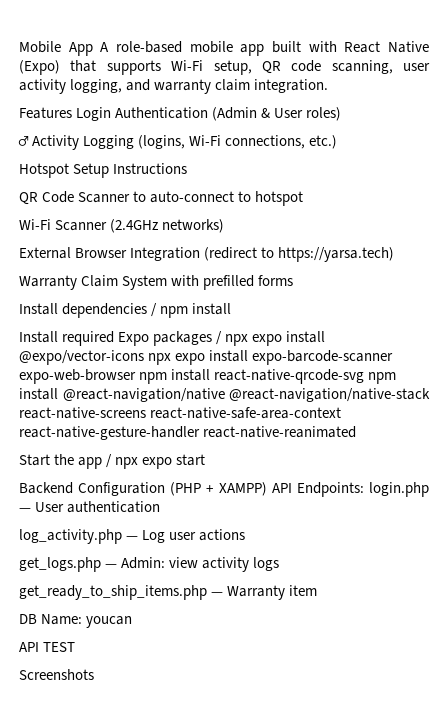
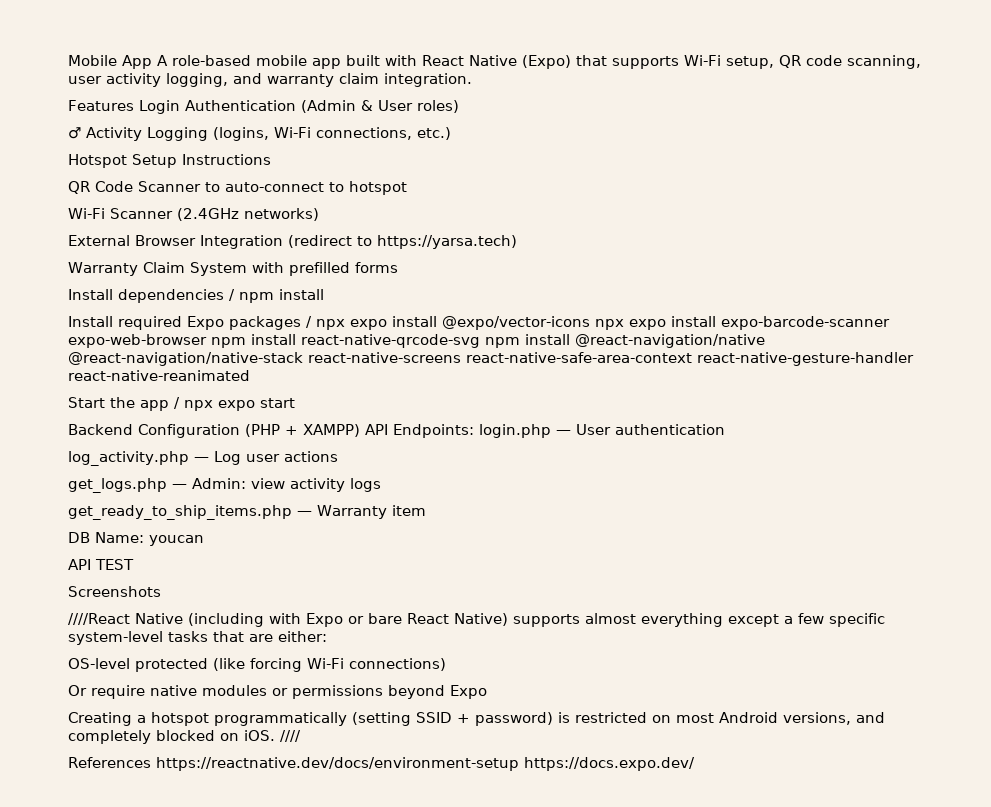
+ ////React Native (including with Expo or bare React Native) supports almost everything except a few specific system-level tasks that are either:
+ OS-level protected (like forcing Wi-Fi connections)
+ Or require native modules or permissions beyond Expo
+ Creating a hotspot programmatically (setting SSID + password) is restricted on most Android versions, and completely blocked on iOS. ////
+ References https://reactnative.dev/docs/environment-setup https://docs.expo.dev/

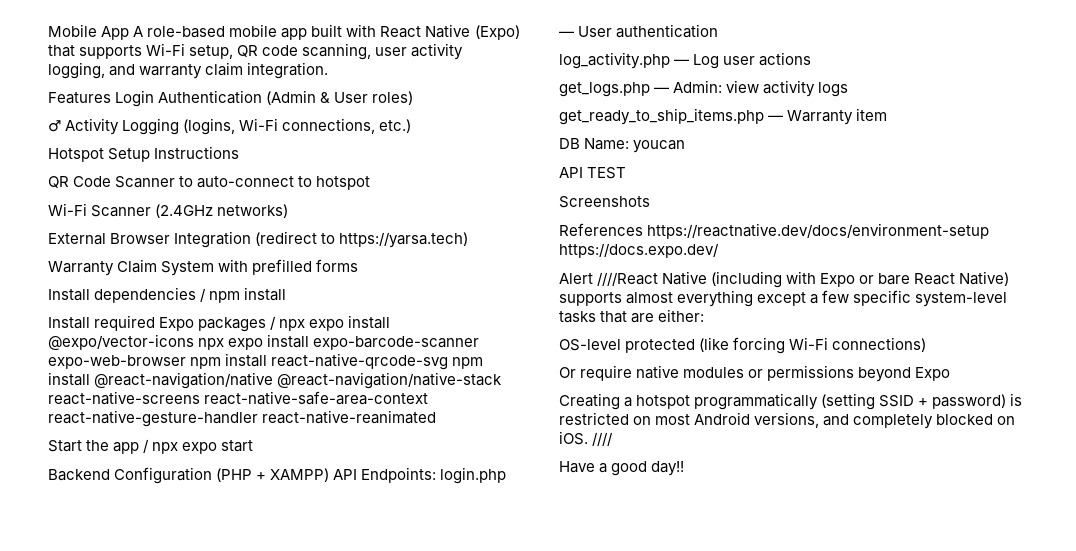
- ////React Native (including with Expo or bare React Native) supports almost everything except a few specific system-level tasks that are either:
+ References https://reactnative.dev/docs/environment-setup https://docs.expo.dev/
+ Alert ////React Native (including with Expo or bare React Native) supports almost everything except a few specific system-level tasks that are either:
- References https://reactnative.dev/docs/environment-setup https://docs.expo.dev/
+ Have a good day!!

